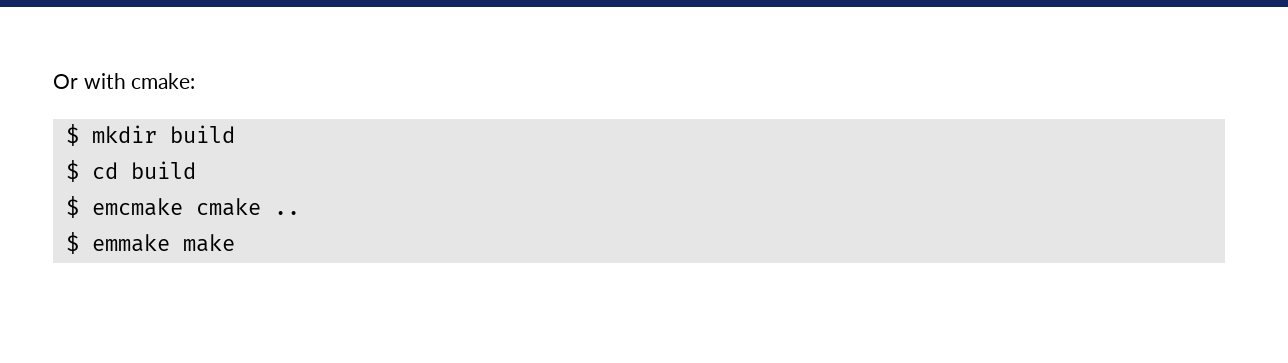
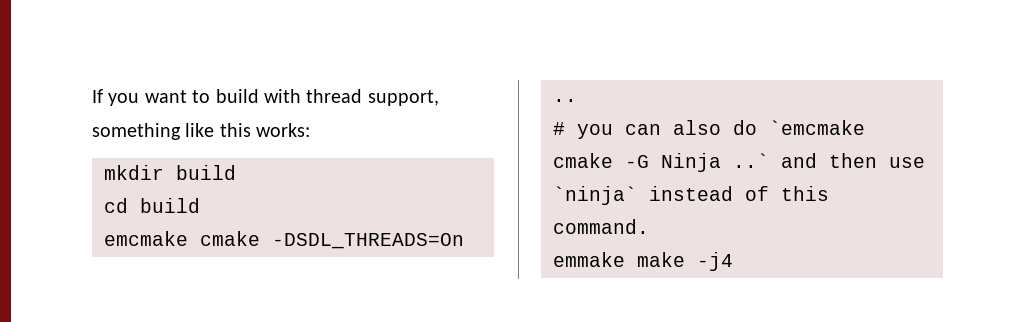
- Or with cmake:
- $ mkdir build
+ If you want to build with thread support, something like this works:
+ mkdir build
- $ cd build
+ cd build
- $ emcmake cmake ..
+ emcmake cmake -DSDL_THREADS=On ..
- $ emmake make
+ # you can also do `emcmake cmake -G Ninja ..` and then use `ninja` instead of this command.
+ emmake make -j4

